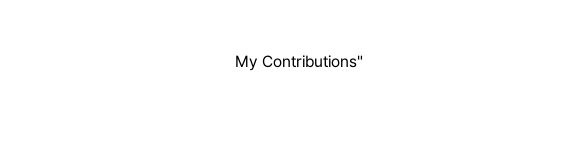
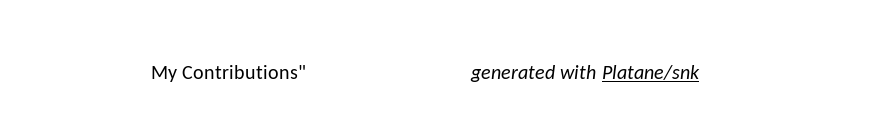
+ generated with Platane/snk

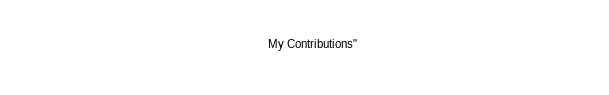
- generated with Platane/snk

